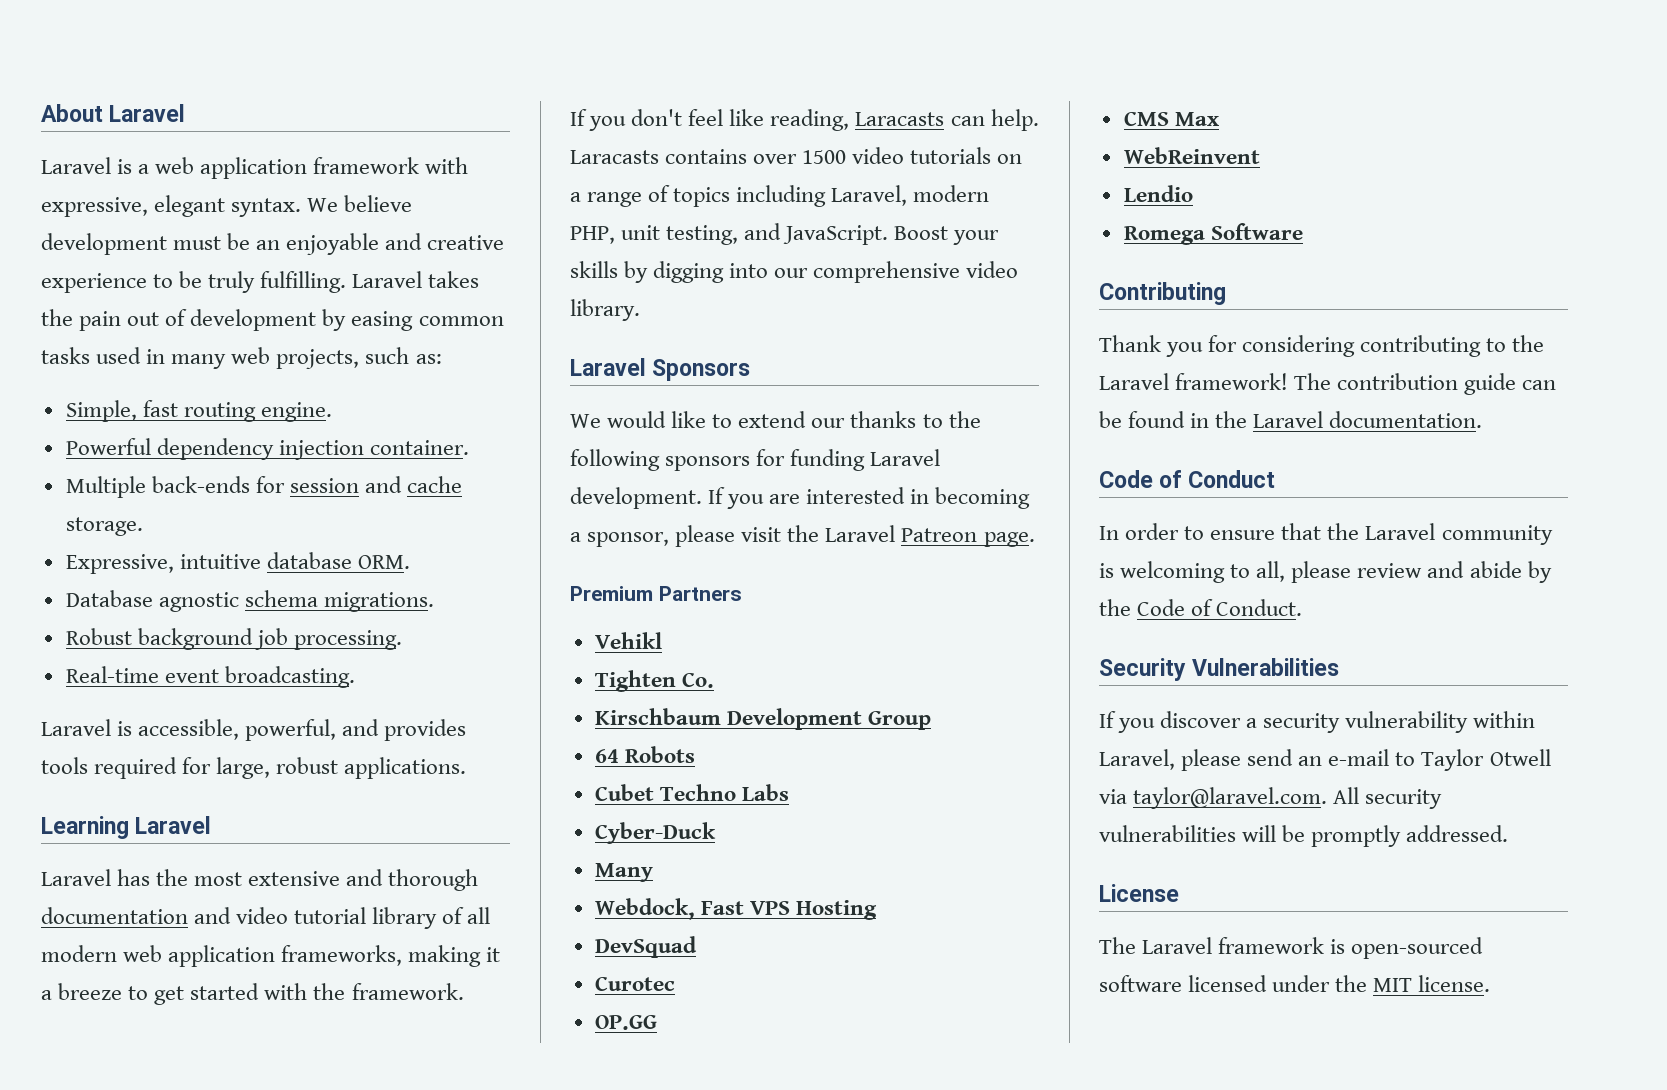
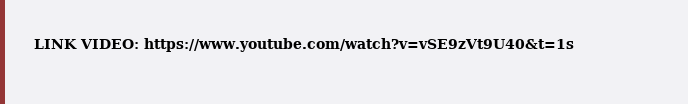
- About Laravel
- Laravel is a web application framework with expressive, elegant syntax. We believe development must be an enjoyable and creative experience to be truly fulfilling. Laravel takes the pain out of development by easing common tasks used in many web projects, such as:
- Simple, fast routing engine.
- Powerful dependency injection container.
- Multiple back-ends for session and cache storage.
- Expressive, intuitive database ORM.
- Database agnostic schema migrations.
- Robust background job processing.
- Real-time event broadcasting.
- Laravel is accessible, powerful, and provides tools required for large, robust applications.
- Learning Laravel
- Laravel has the most extensive and thorough documentation and video tutorial library of all modern web application frameworks, making it a breeze to get started with the framework.
- If you don't feel like reading, Laracasts can help. Laracasts contains over 1500 video tutorials on a range of topics including Laravel, modern PHP, unit testing, and JavaScript. Boost your skills by digging into our comprehensive video library.
- Laravel Sponsors
- We would like to extend our thanks to the following sponsors for funding Laravel development. If you are interested in becoming a sponsor, please visit the Laravel Patreon page.
- Premium Partners
- Vehikl
- Tighten Co.
- Kirschbaum Development Group
- 64 Robots
- Cubet Techno Labs
- Cyber-Duck
- Many
- Webdock, Fast VPS Hosting
- DevSquad
- Curotec
- OP.GG
- CMS Max
- WebReinvent
- Lendio
- Romega Software
- Contributing
- Thank you for considering contributing to the Laravel framework! The contribution guide can be found in the Laravel documentation.
- Code of Conduct
- In order to ensure that the Laravel community is welcoming to all, please review and abide by the Code of Conduct.
- Security Vulnerabilities
- If you discover a security vulnerability within Laravel, please send an e-mail to Taylor Otwell via taylor@laravel.com. All security vulnerabilities will be promptly addressed.
- License
- The Laravel framework is open-sourced software licensed under the MIT license.
+ LINK VIDEO: https://www.youtube.com/watch?v=vSE9zVt9U40&t=1s

